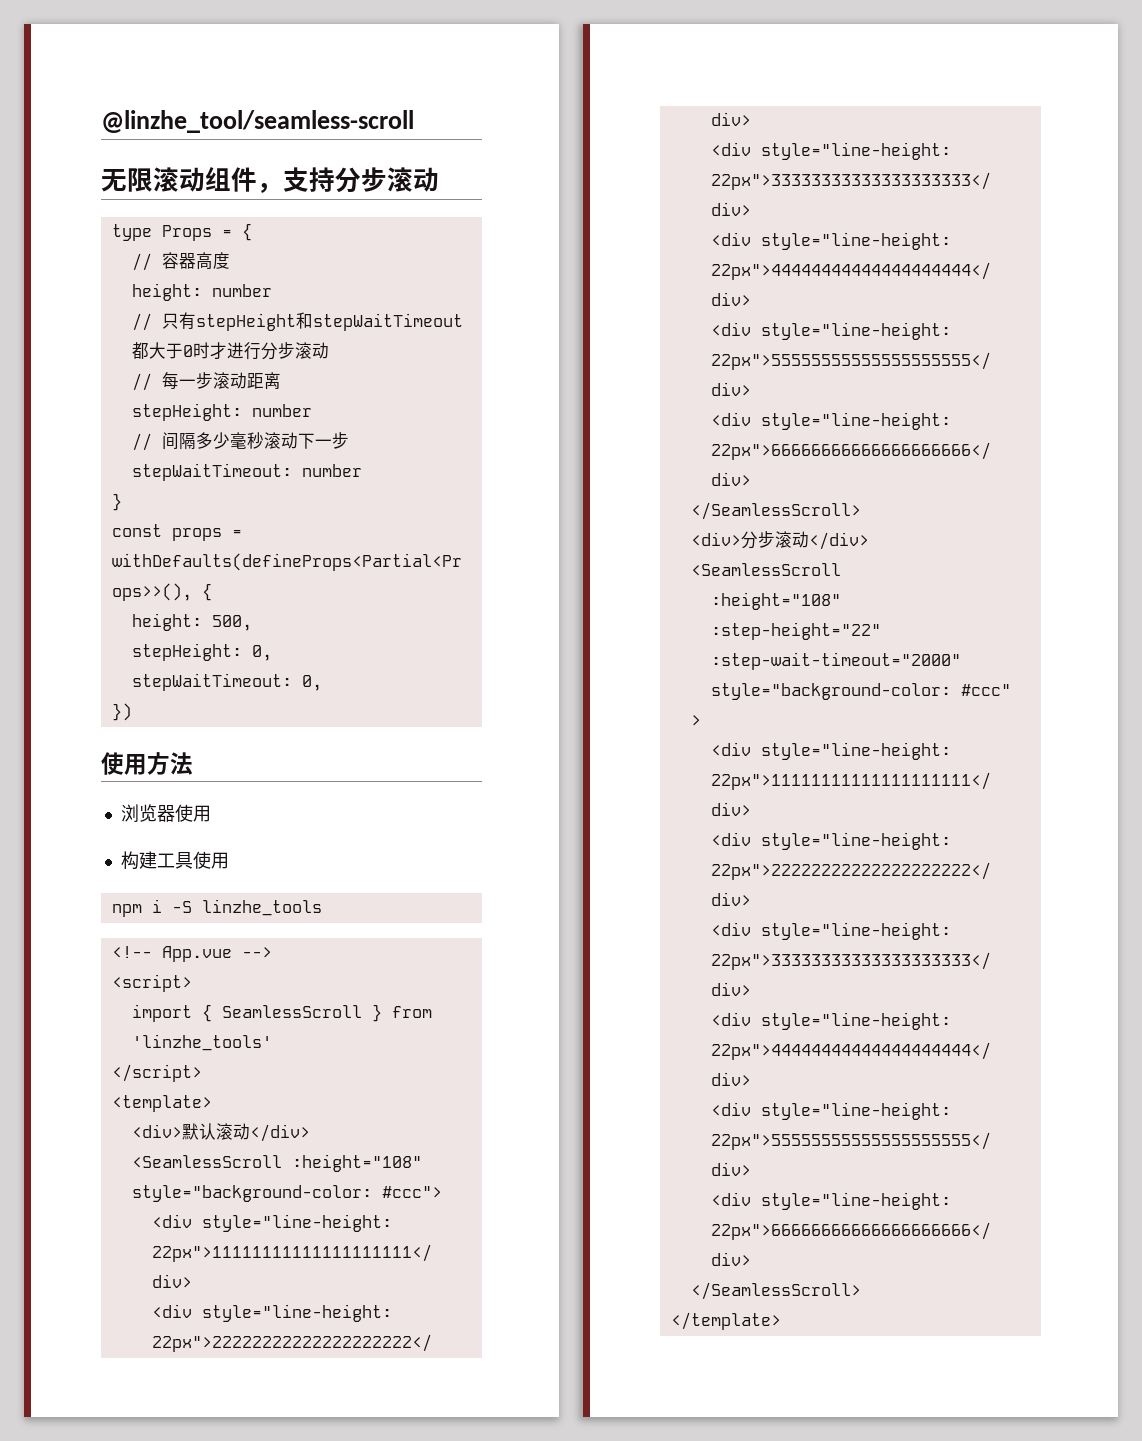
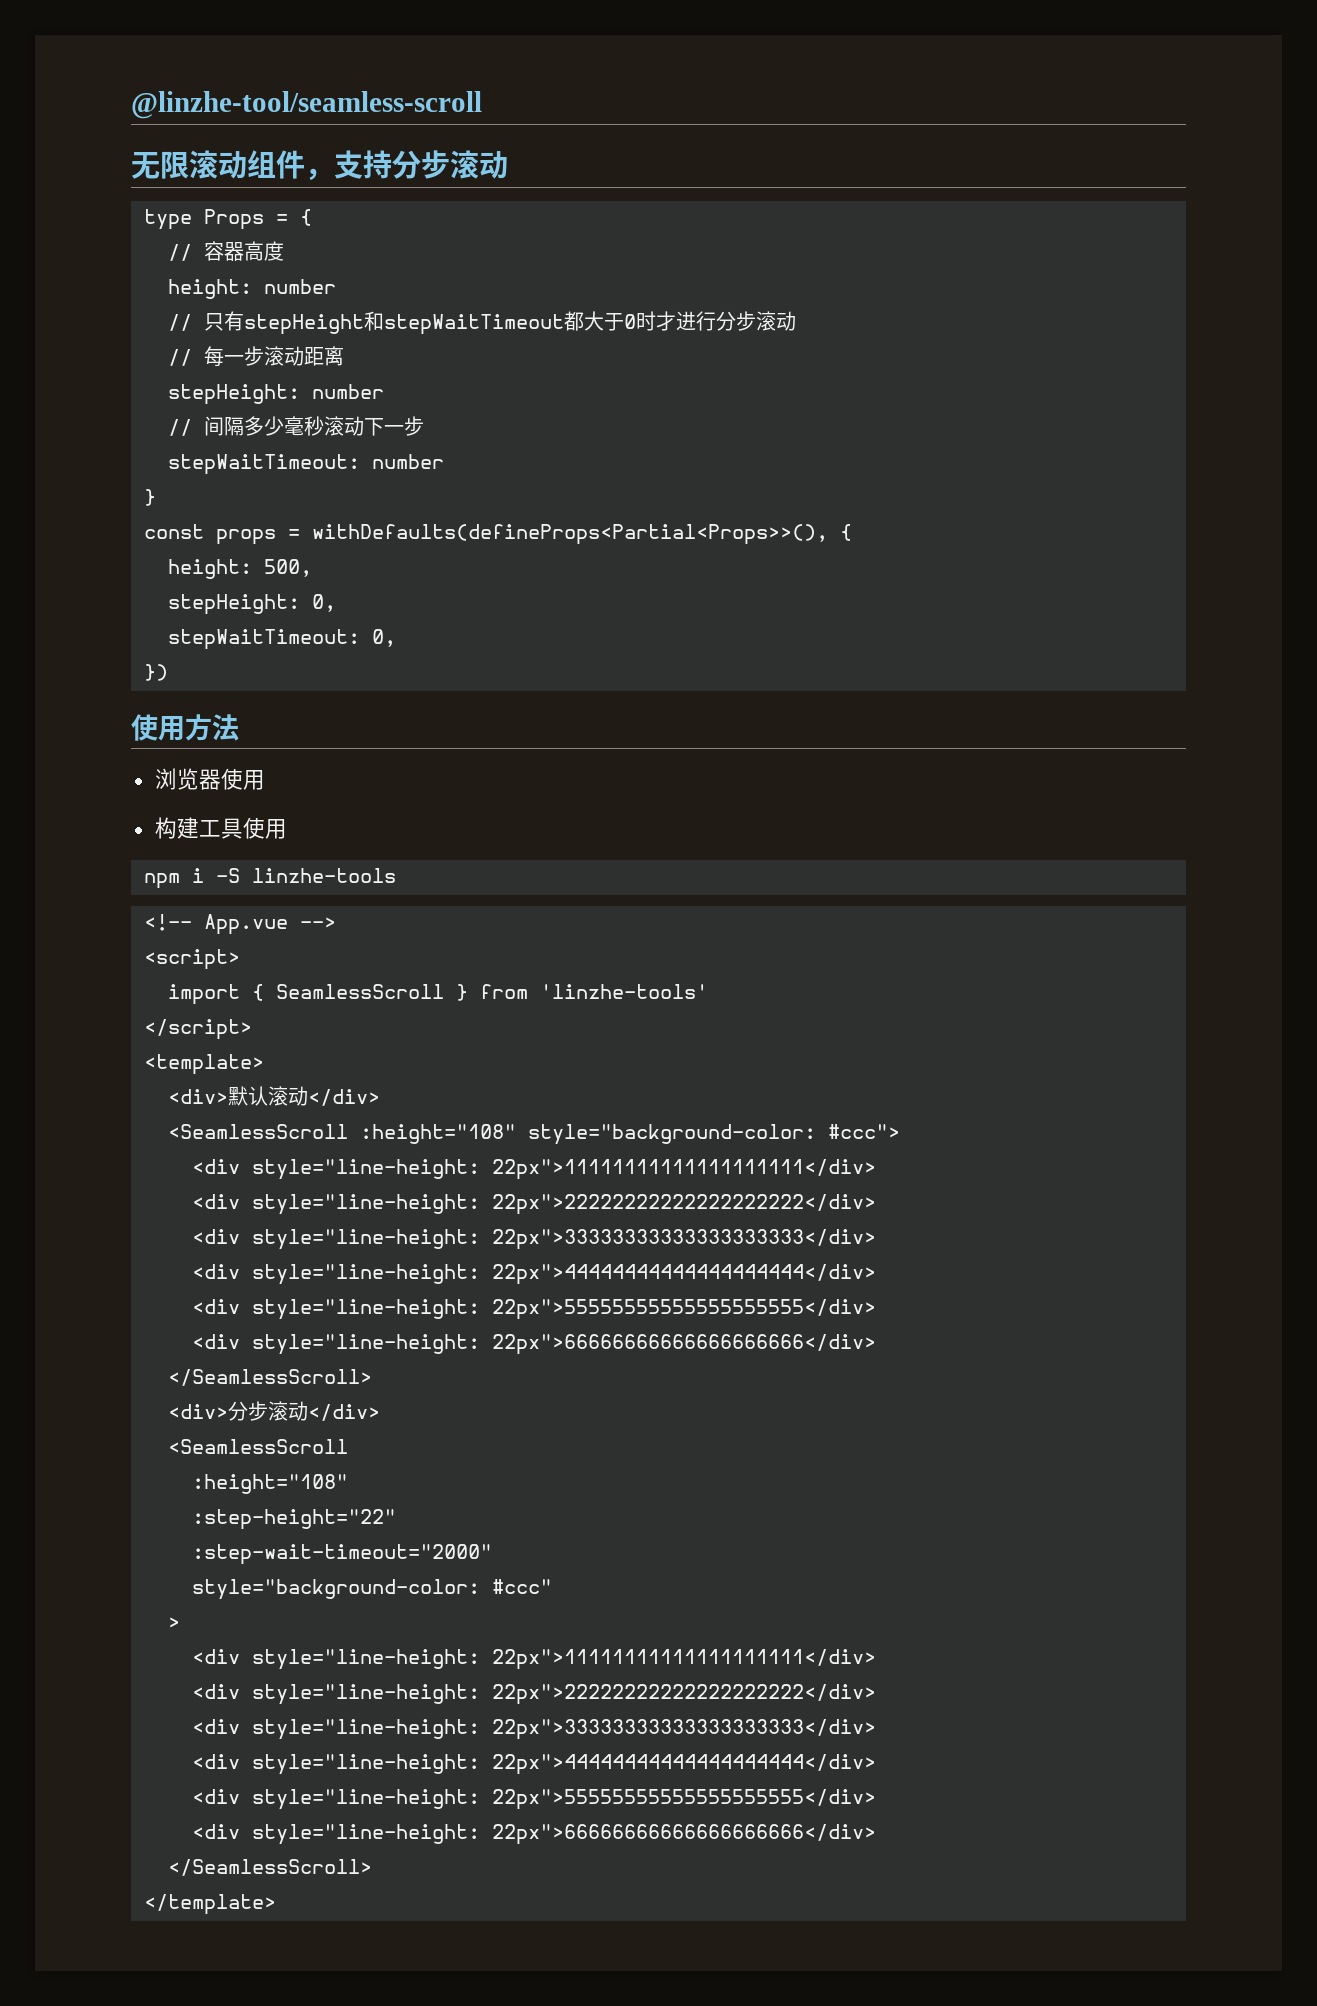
- @linzhe_tool/seamless-scroll
+ @linzhe-tool/seamless-scroll
- npm i -S linzhe_tools
+ npm i -S linzhe-tools
- import { SeamlessScroll } from 'linzhe_tools'
+ import { SeamlessScroll } from 'linzhe-tools'

